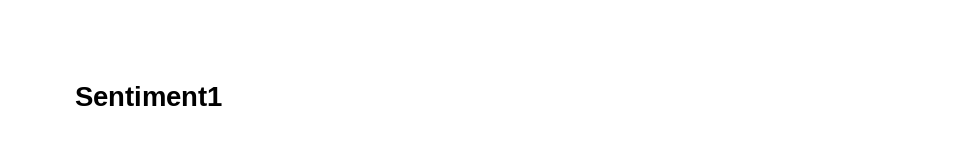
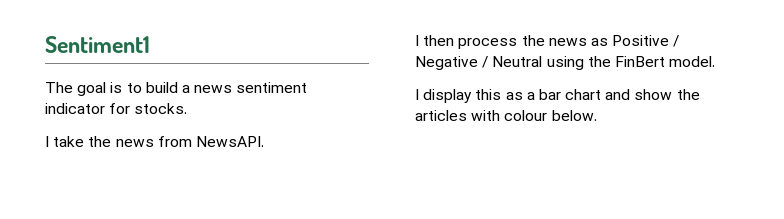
+ The goal is to build a news sentiment indicator for stocks.
+ I take the news from NewsAPI.
+ I then process the news as Positive / Negative / Neutral using the FinBert model.
+ I display this as a bar chart and show the articles with colour below.

